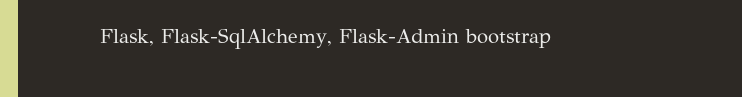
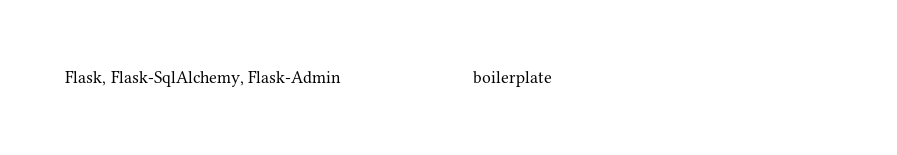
- Flask, Flask-SqlAlchemy, Flask-Admin bootstrap
+ Flask, Flask-SqlAlchemy, Flask-Admin boilerplate

